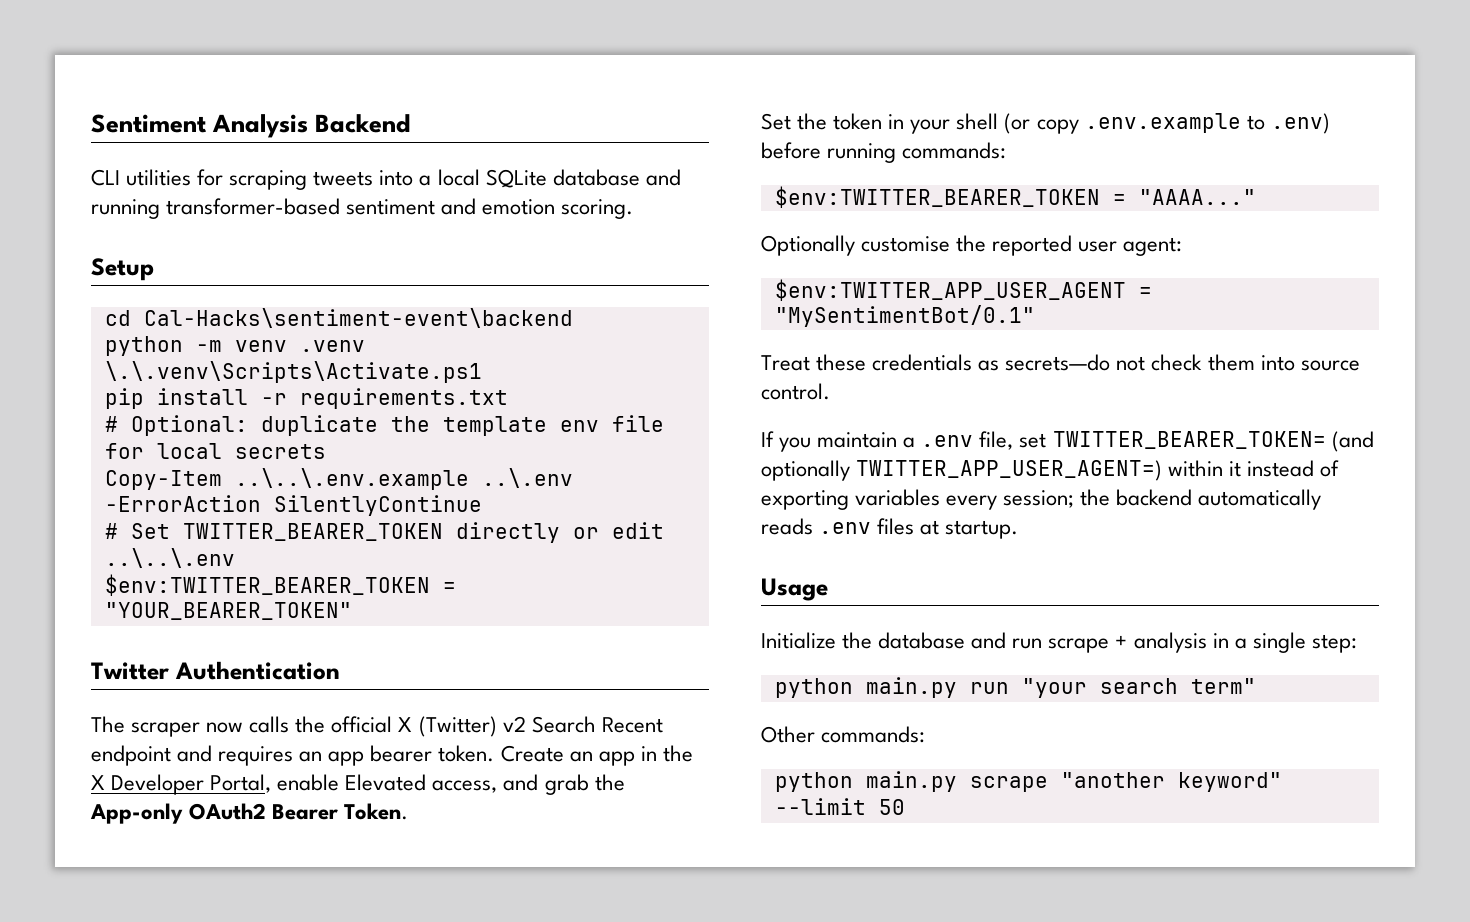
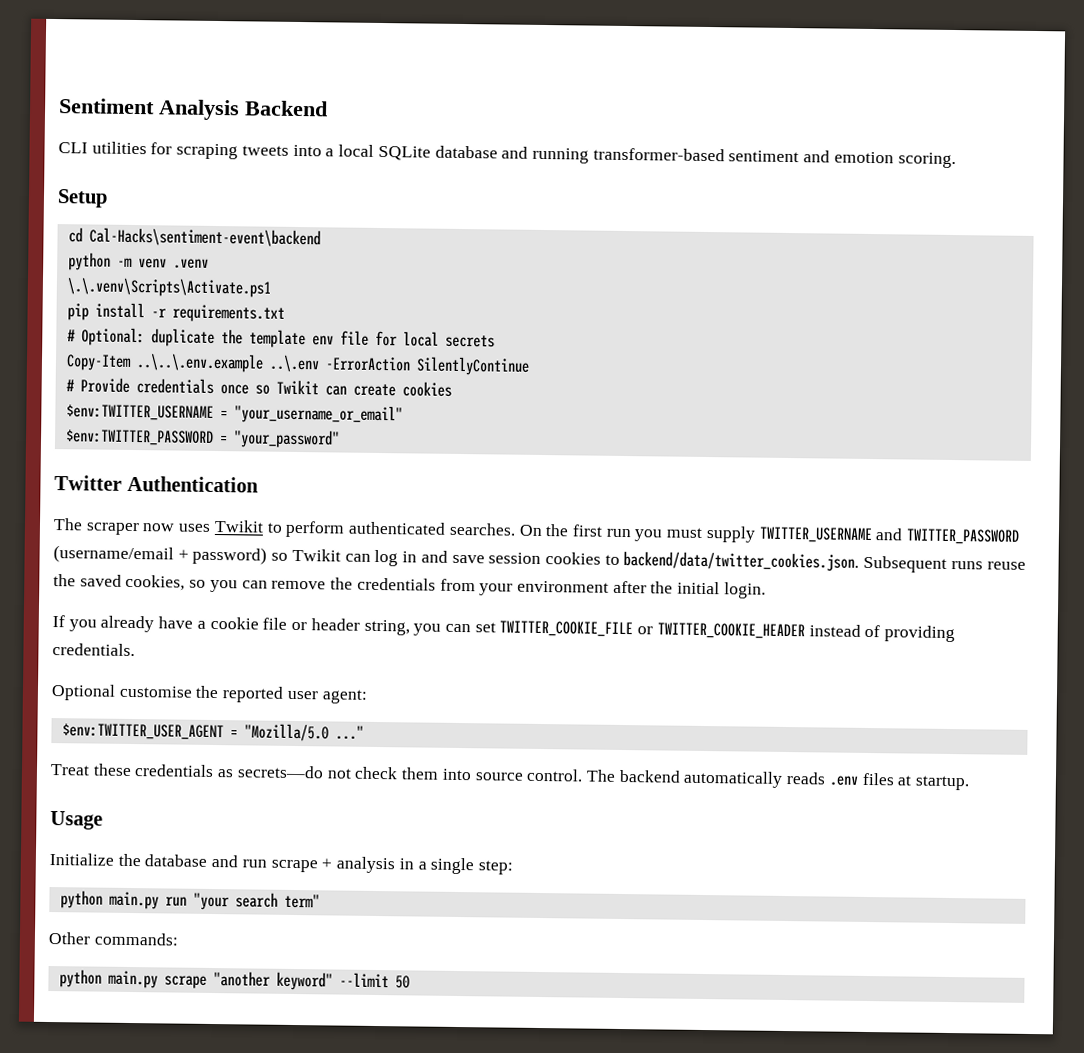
- # Set TWITTER_BEARER_TOKEN directly or edit ..\..\.env
- $env:TWITTER_BEARER_TOKEN = "YOUR_BEARER_TOKEN"
+ # Provide credentials once so Twikit can create cookies
+ $env:TWITTER_USERNAME = "your_username_or_email"
+ $env:TWITTER_PASSWORD = "your_password"
- The scraper now calls the official X (Twitter) v2 Search Recent endpoint and requires an app bearer token. Create an app in the X Developer Portal, enable Elevated access, and grab the App-only OAuth2 Bearer Token.
- Set the token in your shell (or copy .env.example to .env) before running commands:
- $env:TWITTER_BEARER_TOKEN = "AAAA..."
- Optionally customise the reported user agent:
+ The scraper now uses Twikit to perform authenticated searches. On the first run you must supply TWITTER_USERNAME and TWITTER_PASSWORD (username/email + password) so Twikit can log in and save session cookies to backend/data/twitter_cookies.json. Subsequent runs reuse the saved cookies, so you can remove the credentials from your environment after the initial login.
+ If you already have a cookie file or header string, you can set TWITTER_COOKIE_FILE or TWITTER_COOKIE_HEADER instead of providing credentials.
+ Optional customise the reported user agent:
- $env:TWITTER_APP_USER_AGENT = "MySentimentBot/0.1"
+ $env:TWITTER_USER_AGENT = "Mozilla/5.0 ..."
- Treat these credentials as secrets—do not check them into source control.
- If you maintain a .env file, set TWITTER_BEARER_TOKEN= (and optionally TWITTER_APP_USER_AGENT=) within it instead of exporting variables every session; the backend automatically reads .env files at startup.
+ Treat these credentials as secrets—do not check them into source control. The backend automatically reads .env files at startup.

